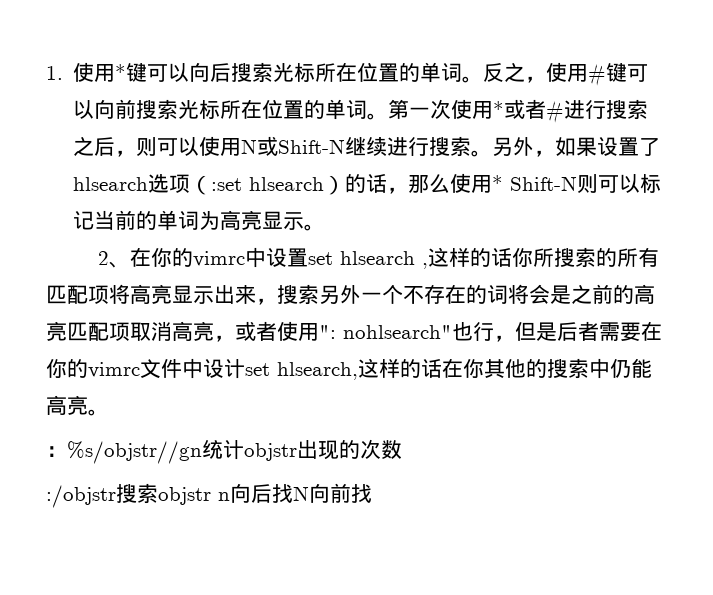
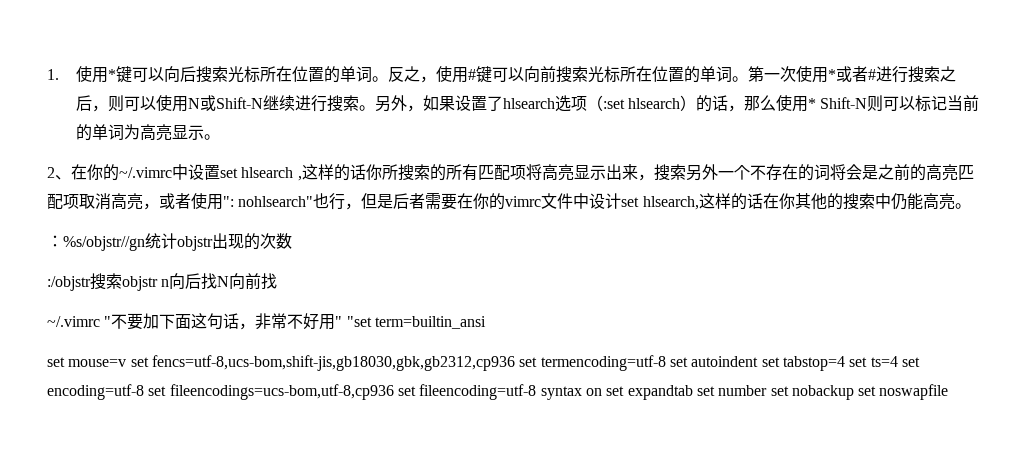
- 2、在你的vimrc中设置set hlsearch ,这样的话你所搜索的所有匹配项将高亮显示出来，搜索另外一个不存在的词将会是之前的高亮匹配项取消高亮，或者使用": nohlsearch"也行，但是后者需要在你的vimrc文件中设计set hlsearch,这样的话在你其他的搜索中仍能高亮。
+ 2、在你的~/.vimrc中设置set hlsearch ,这样的话你所搜索的所有匹配项将高亮显示出来，搜索另外一个不存在的词将会是之前的高亮匹配项取消高亮，或者使用": nohlsearch"也行，但是后者需要在你的vimrc文件中设计set hlsearch,这样的话在你其他的搜索中仍能高亮。
+ ~/.vimrc "不要加下面这句话，非常不好用" "set term=builtin_ansi
+ set mouse=v set fencs=utf-8,ucs-bom,shift-jis,gb18030,gbk,gb2312,cp936 set termencoding=utf-8 set autoindent set tabstop=4 set ts=4 set encoding=utf-8 set fileencodings=ucs-bom,utf-8,cp936 set fileencoding=utf-8 syntax on set expandtab set number set nobackup set noswapfile

